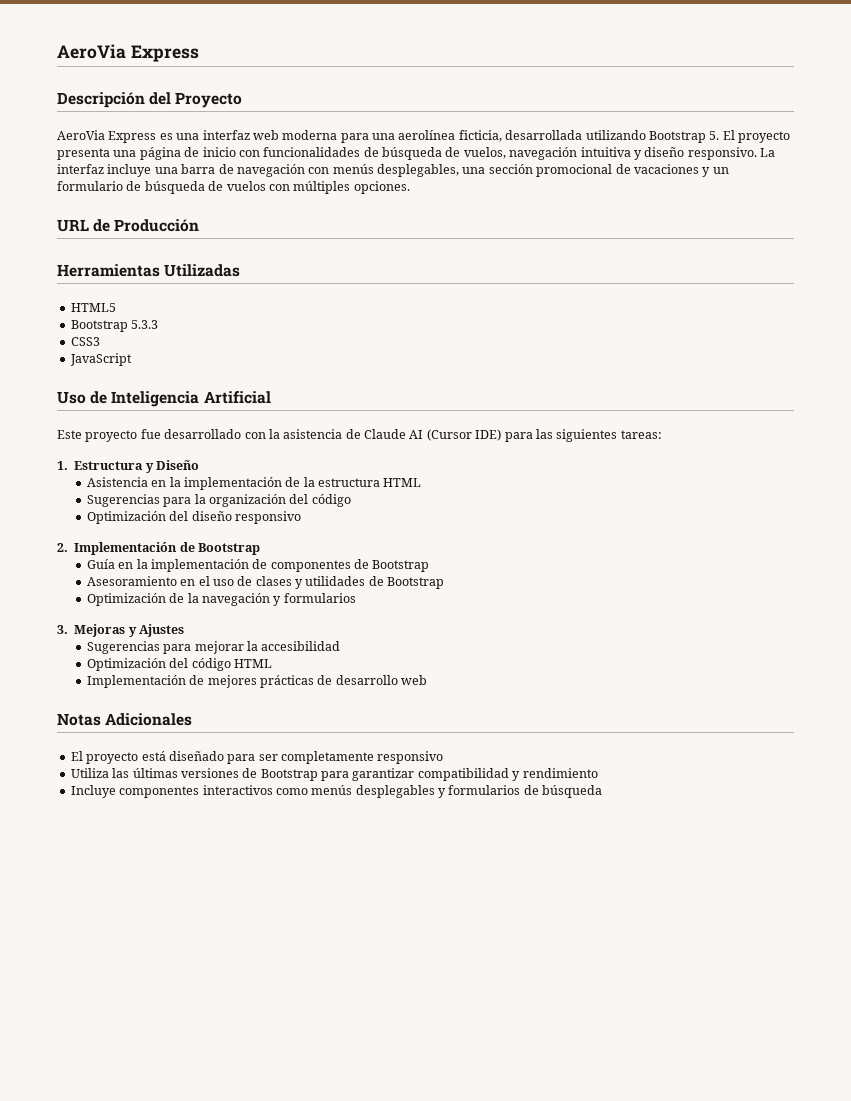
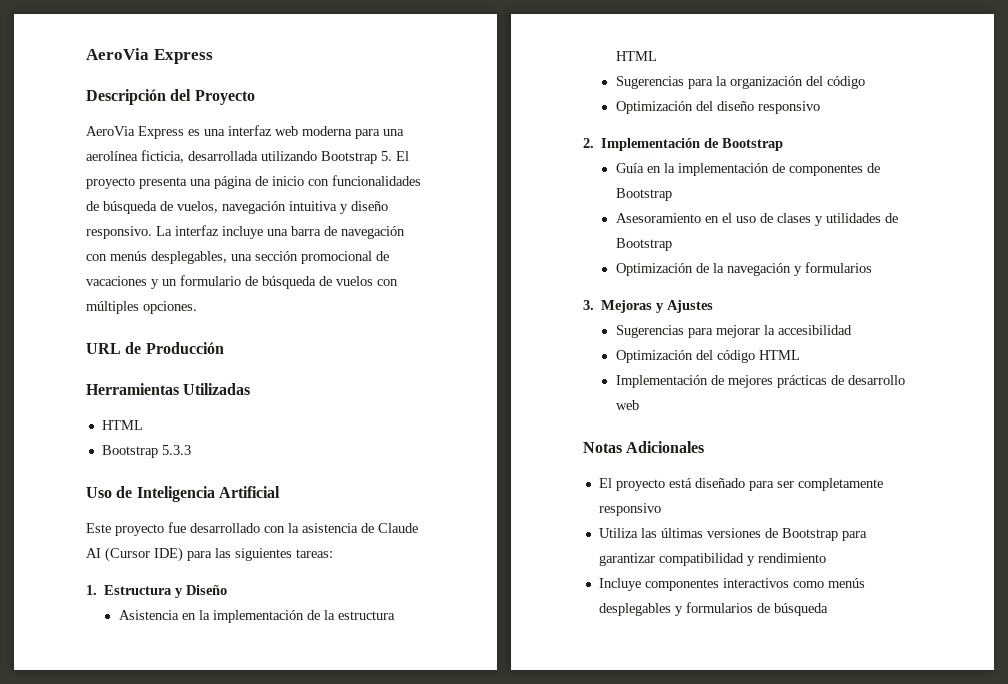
  Herramientas Utilizadas
- HTML5
+ HTML
- CSS3
- JavaScript

